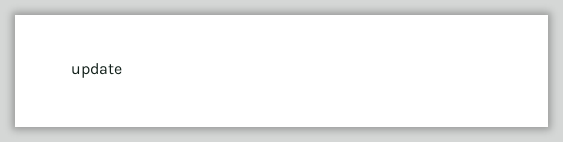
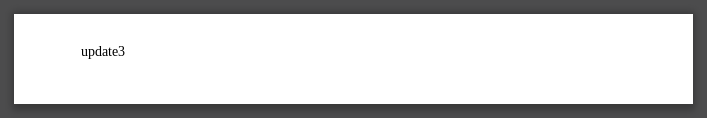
- update
+ update3

